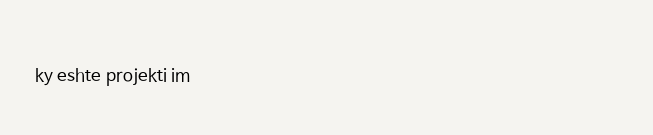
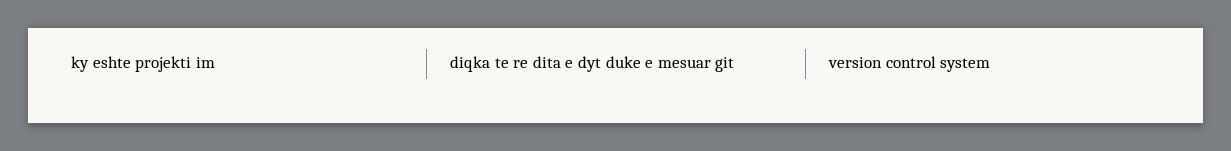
+ diqka te re dita e dyt duke e mesuar git version control system

